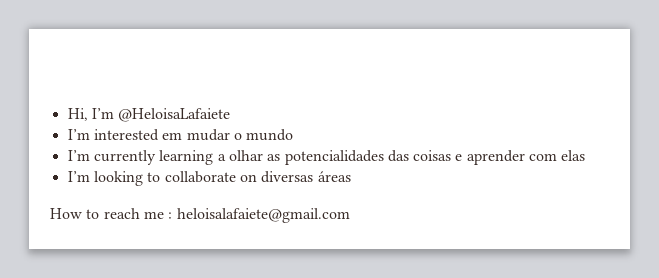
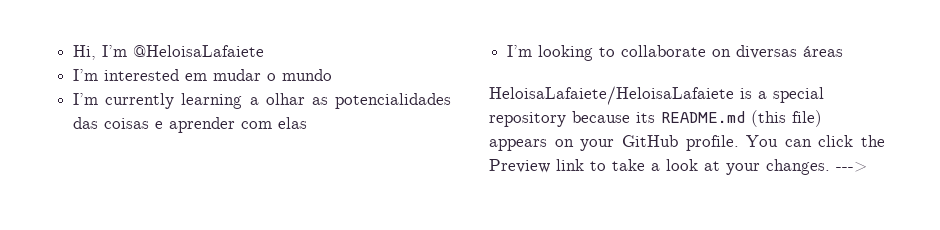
- How to reach me : heloisalafaiete@gmail.com
+ HeloisaLafaiete/HeloisaLafaiete is a special repository because its README.md (this file) appears on your GitHub profile. You can click the Preview link to take a look at your changes. --->

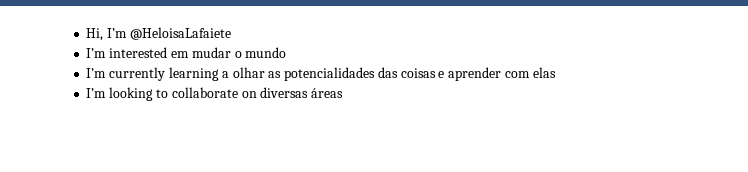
- HeloisaLafaiete/HeloisaLafaiete is a special repository because its README.md (this file) appears on your GitHub profile. You can click the Preview link to take a look at your changes. --->

